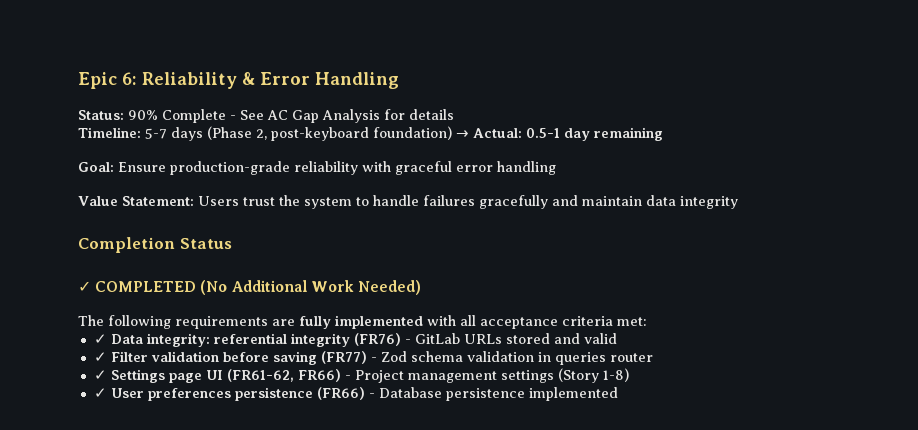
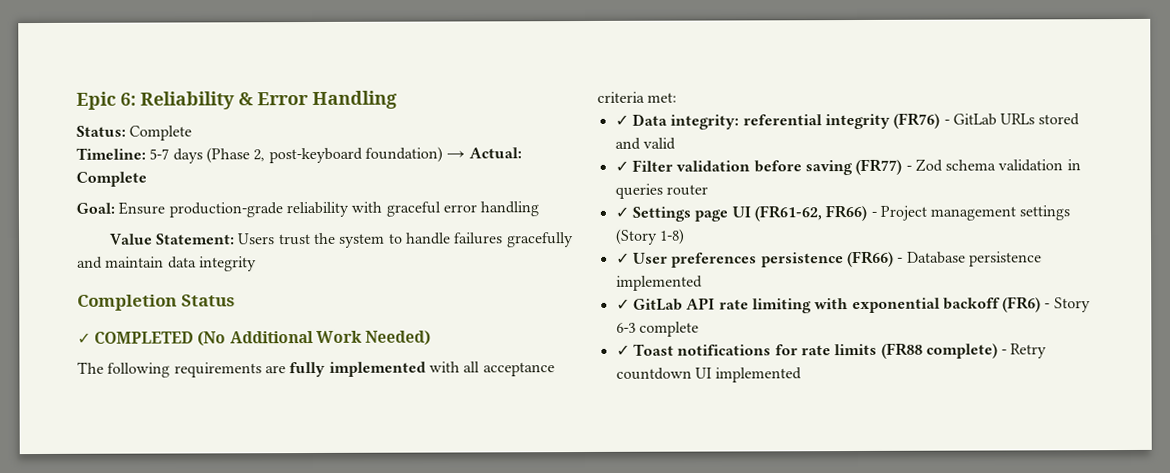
- Status: 90% Complete - See AC Gap Analysis for details
+ Status: Complete
- Timeline: 5-7 days (Phase 2, post-keyboard foundation) → Actual: 0.5-1 day remaining
+ Timeline: 5-7 days (Phase 2, post-keyboard foundation) → Actual: Complete
+ ✓ GitLab API rate limiting with exponential backoff (FR6) - Story 6-3 complete
+ ✓ Toast notifications for rate limits (FR88 complete) - Retry countdown UI implemented

